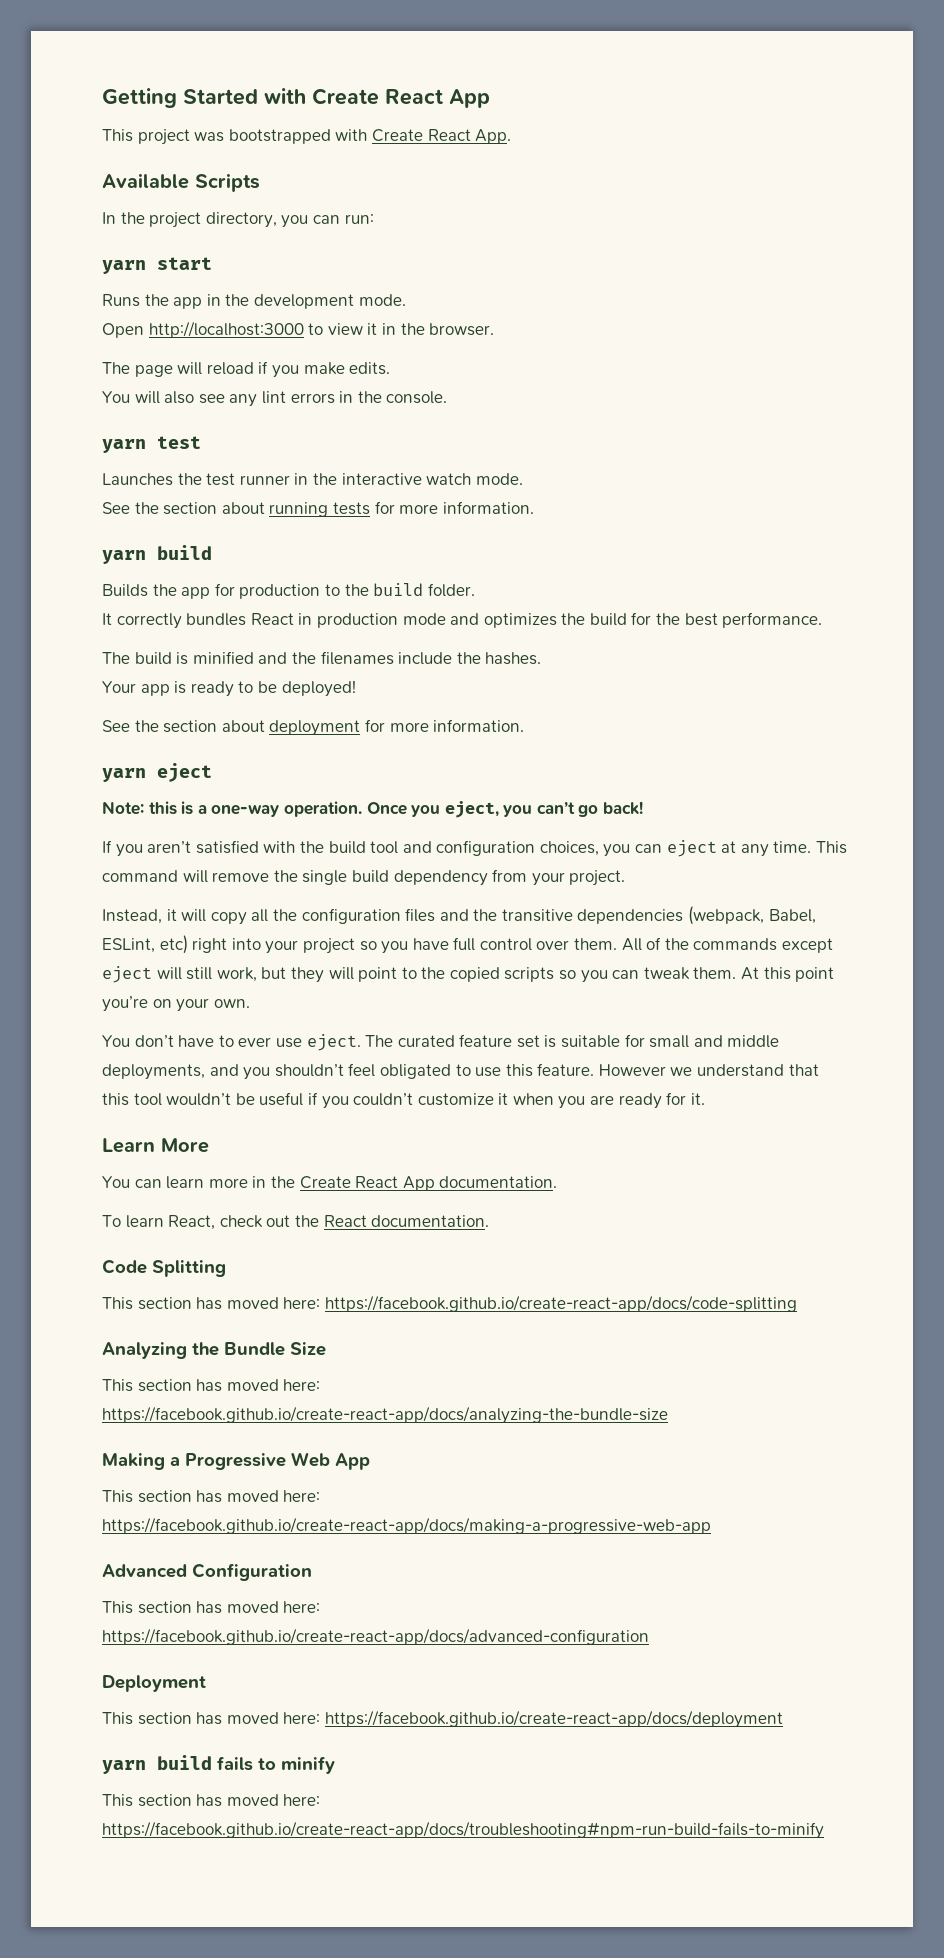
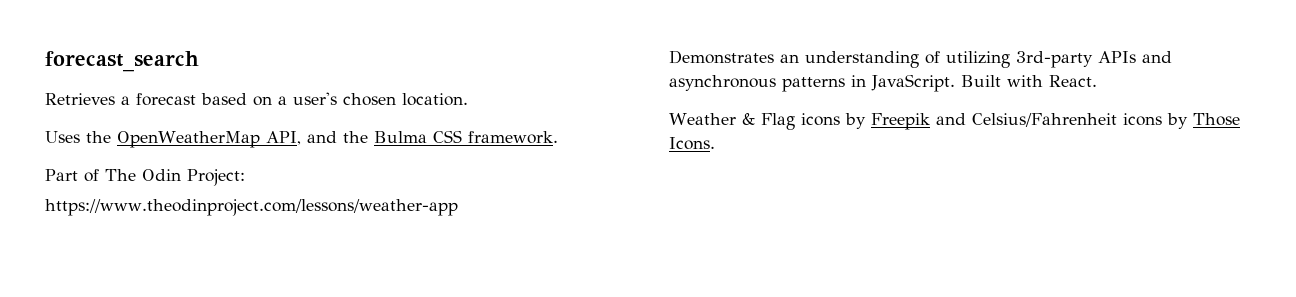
- Getting Started with Create React App
- This project was bootstrapped with Create React App.
- Available Scripts
- In the project directory, you can run:
- yarn start
- Runs the app in the development mode.
- Open http://localhost:3000 to view it in the browser.
- The page will reload if you make edits.
- You will also see any lint errors in the console.
- yarn test
- Launches the test runner in the interactive watch mode.
- See the section about running tests for more information.
- yarn build
- Builds the app for production to the build folder.
- It correctly bundles React in production mode and optimizes the build for the best performance.
- The build is minified and the filenames include the hashes.
- Your app is ready to be deployed!
- See the section about deployment for more information.
- yarn eject
- Note: this is a one-way operation. Once you eject, you can’t go back!
- If you aren’t satisfied with the build tool and configuration choices, you can eject at any time. This command will remove the single build dependency from your project.
- Instead, it will copy all the configuration files and the transitive dependencies (webpack, Babel, ESLint, etc) right into your project so you have full control over them. All of the commands except eject will still work, but they will point to the copied scripts so you can tweak them. At this point you’re on your own.
- You don’t have to ever use eject. The curated feature set is suitable for small and middle deployments, and you shouldn’t feel obligated to use this feature. However we understand that this tool wouldn’t be useful if you couldn’t customize it when you are ready for it.
- Learn More
- You can learn more in the Create React App documentation.
- To learn React, check out the React documentation.
- Code Splitting
- This section has moved here: https://facebook.github.io/create-react-app/docs/code-splitting
- Analyzing the Bundle Size
- This section has moved here: https://facebook.github.io/create-react-app/docs/analyzing-the-bundle-size
- Making a Progressive Web App
- This section has moved here: https://facebook.github.io/create-react-app/docs/making-a-progressive-web-app
- Advanced Configuration
- This section has moved here: https://facebook.github.io/create-react-app/docs/advanced-configuration
- Deployment
- This section has moved here: https://facebook.github.io/create-react-app/docs/deployment
- yarn build fails to minify
- This section has moved here: https://facebook.github.io/create-react-app/docs/troubleshooting#npm-run-build-fails-to-minify
+ forecast_search
+ Retrieves a forecast based on a user's chosen location.
+ Uses the OpenWeatherMap API, and the Bulma CSS framework.
+ Part of The Odin Project:
+ https://www.theodinproject.com/lessons/weather-app
+ Demonstrates an understanding of utilizing 3rd-party APIs and asynchronous patterns in JavaScript. Built with React.
+ Weather & Flag icons by Freepik and Celsius/Fahrenheit icons by Those Icons.

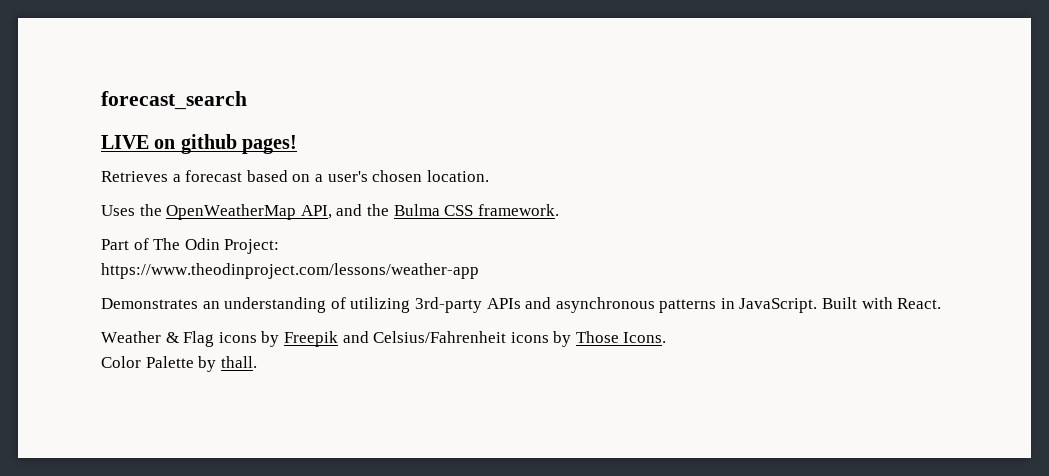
+ LIVE on github pages!
+ Color Palette by thall.

